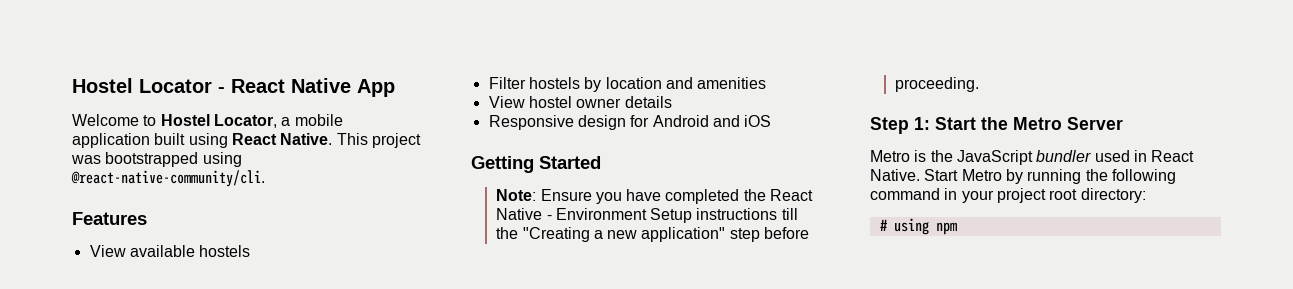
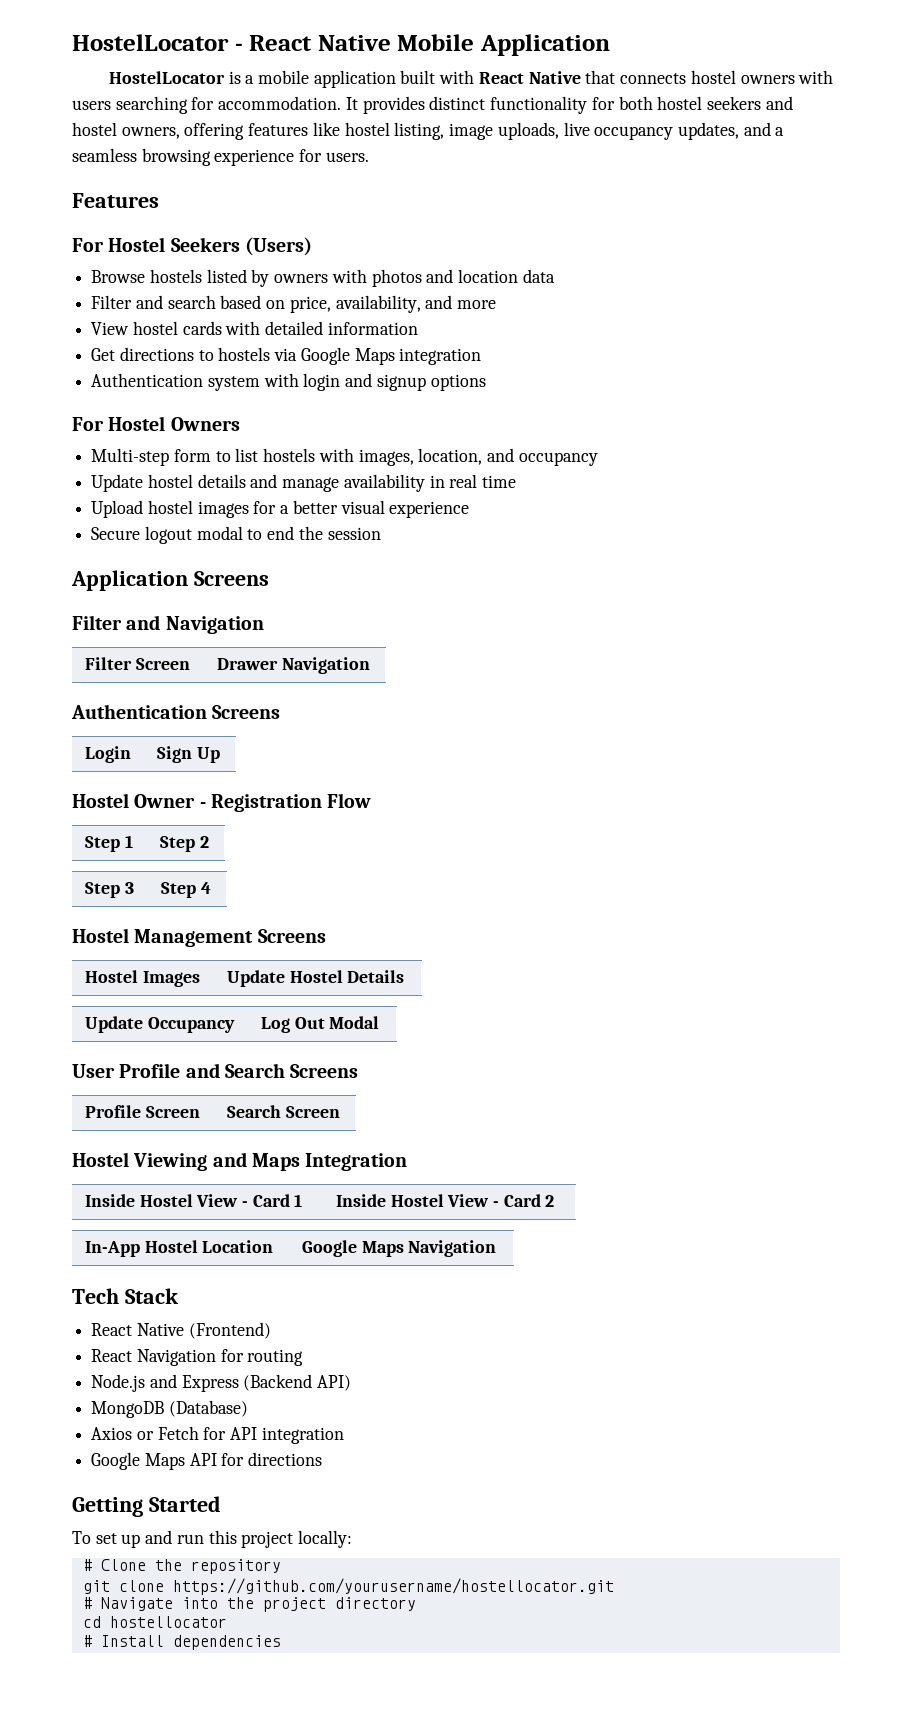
- Hostel Locator - React Native App
- Welcome to Hostel Locator, a mobile application built using React Native. This project was bootstrapped using @react-native-community/cli.
+ HostelLocator - React Native Mobile Application
+ HostelLocator is a mobile application built with React Native that connects hostel owners with users searching for accommodation. It provides distinct functionality for both hostel seekers and hostel owners, offering features like hostel listing, image uploads, live occupancy updates, and a seamless browsing experience for users.
  Features
- View available hostels
- Filter hostels by location and amenities
- View hostel owner details
- Responsive design for Android and iOS
+ For Hostel Seekers (Users)
+ Browse hostels listed by owners with photos and location data
+ Filter and search based on price, availability, and more
+ View hostel cards with detailed information
+ Get directions to hostels via Google Maps integration
+ Authentication system with login and signup options
+ For Hostel Owners
+ Multi-step form to list hostels with images, location, and occupancy
+ Update hostel details and manage availability in real time
+ Upload hostel images for a better visual experience
+ Secure logout modal to end the session
+ Application Screens
+ Filter and Navigation
+ Filter Screen | Drawer Navigation
+ Authentication Screens
+ Login | Sign Up
+ Hostel Owner - Registration Flow
+ Step 1 | Step 2
+ Step 3 | Step 4
+ Hostel Management Screens
+ Hostel Images | Update Hostel Details
+ Update Occupancy | Log Out Modal
+ User Profile and Search Screens
+ Profile Screen | Search Screen
+ Hostel Viewing and Maps Integration
+ Inside Hostel View - Card 1 | Inside Hostel View - Card 2
+ In-App Hostel Location | Google Maps Navigation
+ Tech Stack
+ React Native (Frontend)
+ React Navigation for routing
+ Node.js and Express (Backend API)
+ MongoDB (Database)
+ Axios or Fetch for API integration
+ Google Maps API for directions
  Getting Started
- Note: Ensure you have completed the React Native - Environment Setup instructions till the "Creating a new application" step before proceeding.
- Step 1: Start the Metro Server
- Metro is the JavaScript bundler used in React Native. Start Metro by running the following command in your project root directory:
- # using npm
+ To set up and run this project locally:
+ # Clone the repository
+ git clone https://github.com/yourusername/hostellocator.git
+ # Navigate into the project directory
+ cd hostellocator
+ # Install dependencies

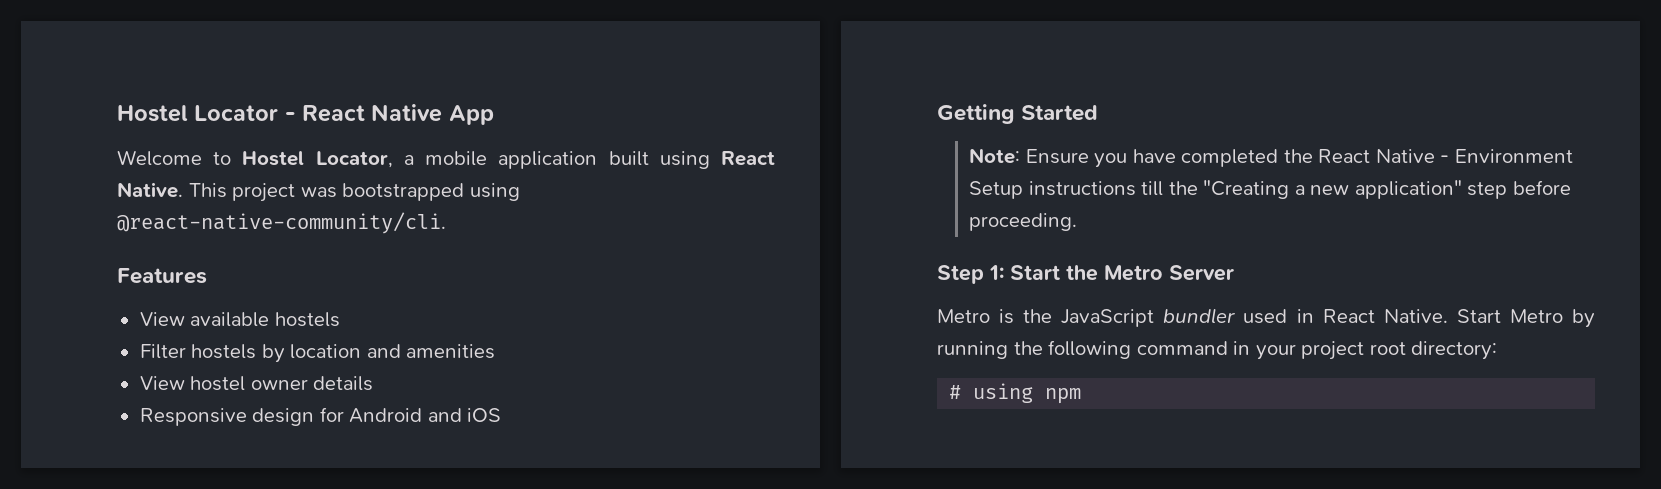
- HostelLocator - React Native Mobile Application
- HostelLocator is a mobile application built with React Native that connects hostel owners with users searching for accommodation. It provides distinct functionality for both hostel seekers and hostel owners, offering features like hostel listing, image uploads, live occupancy updates, and a seamless browsing experience for users.
+ Hostel Locator - React Native App
+ Welcome to Hostel Locator, a mobile application built using React Native. This project was bootstrapped using @react-native-community/cli.
  Features
- For Hostel Seekers (Users)
- Browse hostels listed by owners with photos and location data
- Filter and search based on price, availability, and more
- View hostel cards with detailed information
- Get directions to hostels via Google Maps integration
- Authentication system with login and signup options
- For Hostel Owners
- Multi-step form to list hostels with images, location, and occupancy
- Update hostel details and manage availability in real time
- Upload hostel images for a better visual experience
- Secure logout modal to end the session
- Application Screens
- Filter and Navigation
- Filter Screen | Drawer Navigation
- Authentication Screens
- Login | Sign Up
- Hostel Owner - Registration Flow
- Step 1 | Step 2
- Step 3 | Step 4
- Hostel Management Screens
- Hostel Images | Update Hostel Details
- Update Occupancy | Log Out Modal
- User Profile and Search Screens
- Profile Screen | Search Screen
- Hostel Viewing and Maps Integration
- Inside Hostel View - Card 1 | Inside Hostel View - Card 2
- In-App Hostel Location | Google Maps Navigation
- Tech Stack
- React Native (Frontend)
- React Navigation for routing
- Node.js and Express (Backend API)
- MongoDB (Database)
- Axios or Fetch for API integration
- Google Maps API for directions
+ View available hostels
+ Filter hostels by location and amenities
+ View hostel owner details
+ Responsive design for Android and iOS
  Getting Started
- To set up and run this project locally:
- # Clone the repository
- git clone https://github.com/yourusername/hostellocator.git
- # Navigate into the project directory
- cd hostellocator
- # Install dependencies
+ Note: Ensure you have completed the React Native - Environment Setup instructions till the "Creating a new application" step before proceeding.
+ Step 1: Start the Metro Server
+ Metro is the JavaScript bundler used in React Native. Start Metro by running the following command in your project root directory:
+ # using npm

